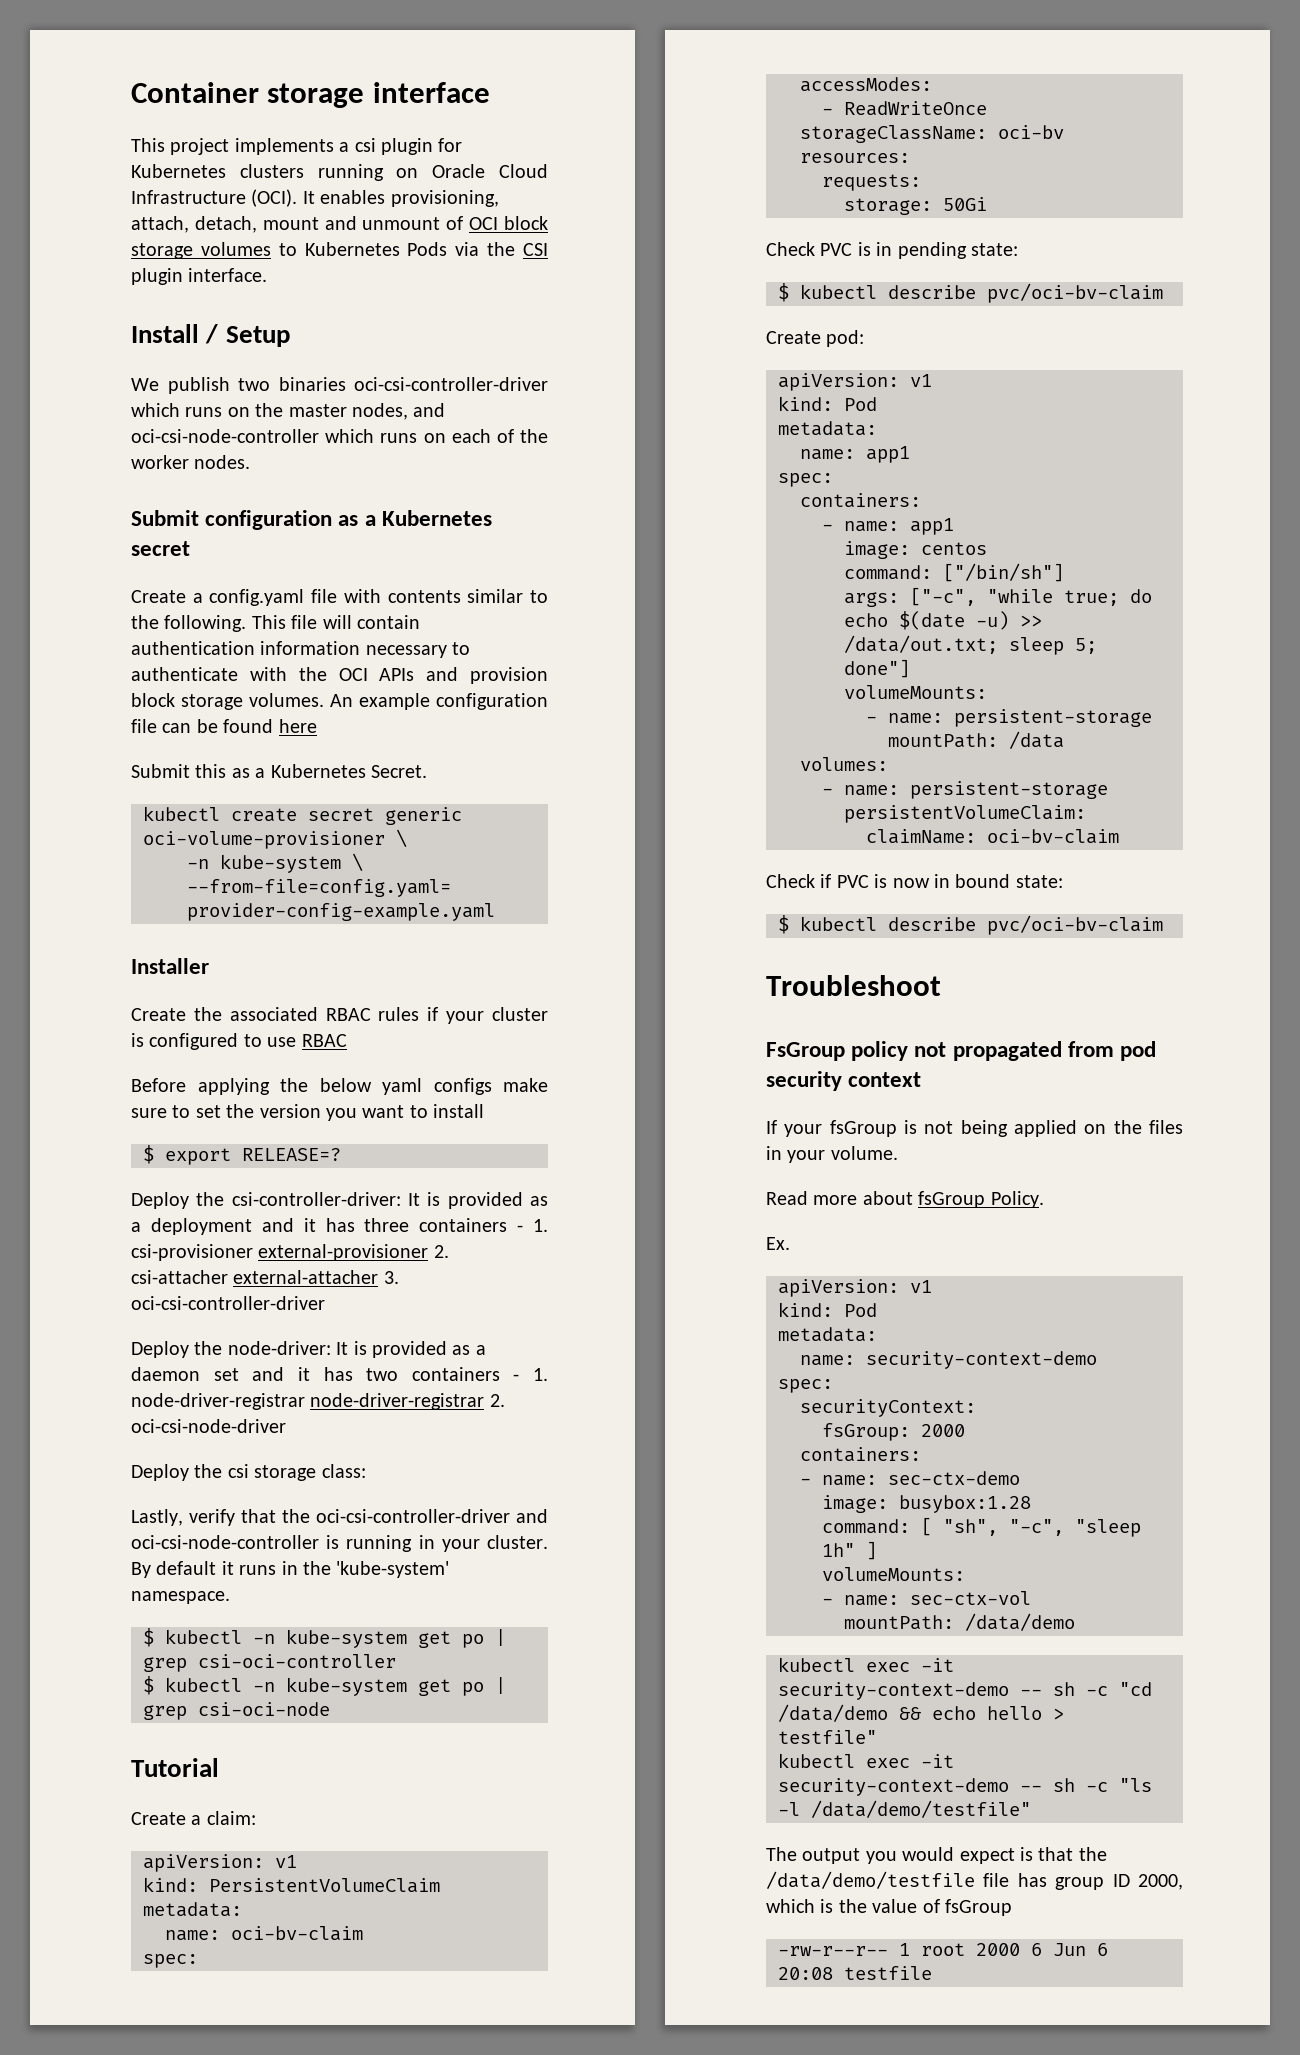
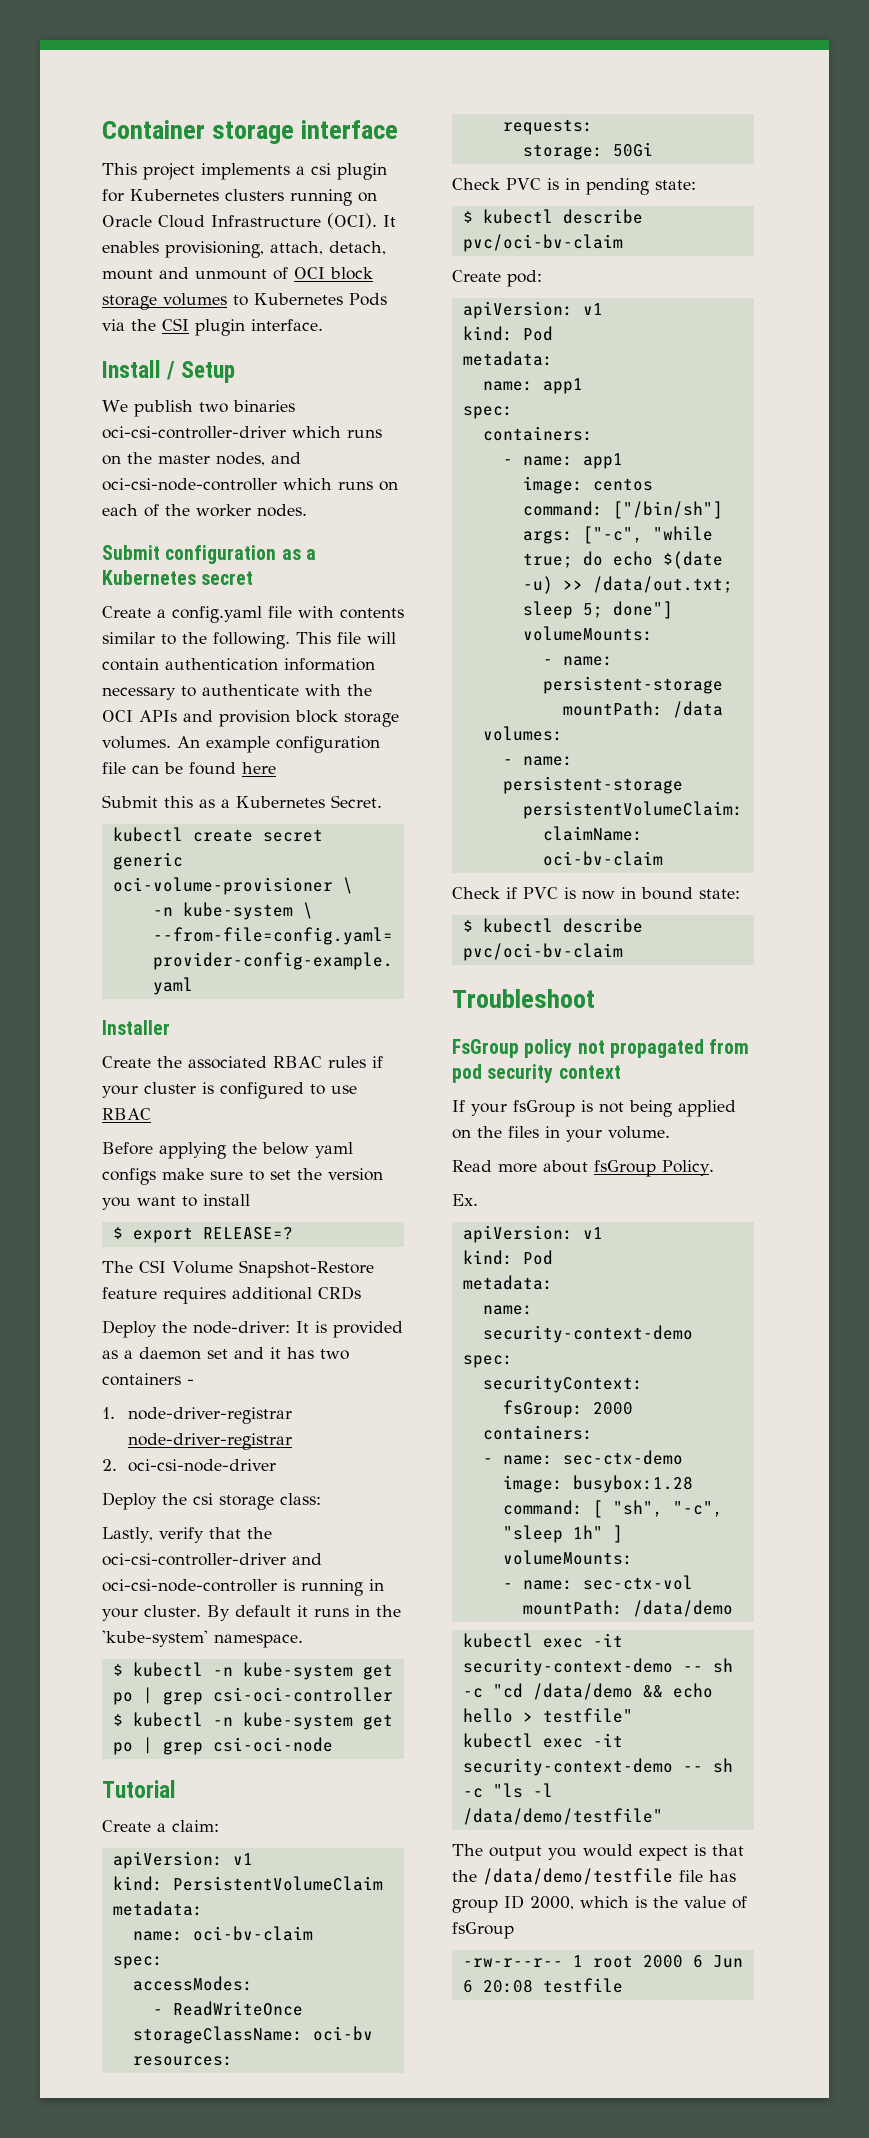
- Deploy the csi-controller-driver: It is provided as a deployment and it has three containers - 1. csi-provisioner external-provisioner 2. csi-attacher external-attacher 3. oci-csi-controller-driver
+ The CSI Volume Snapshot-Restore feature requires additional CRDs
- Deploy the node-driver: It is provided as a daemon set and it has two containers - 1. node-driver-registrar node-driver-registrar 2. oci-csi-node-driver
+ Deploy the node-driver: It is provided as a daemon set and it has two containers -
+ 1. node-driver-registrar node-driver-registrar
+ 2. oci-csi-node-driver

